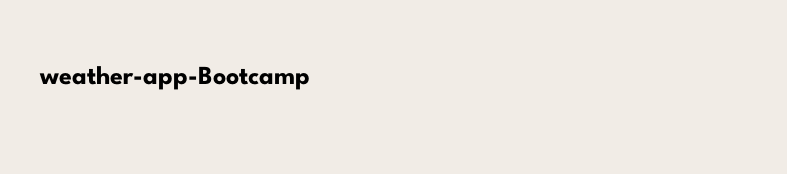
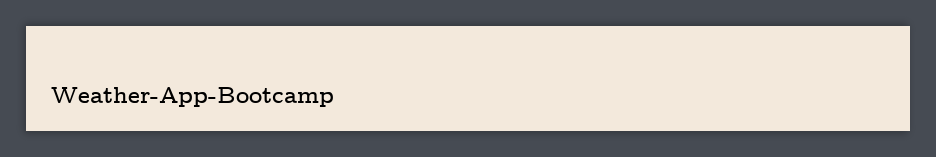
- weather-app-Bootcamp
+ Weather-App-Bootcamp

